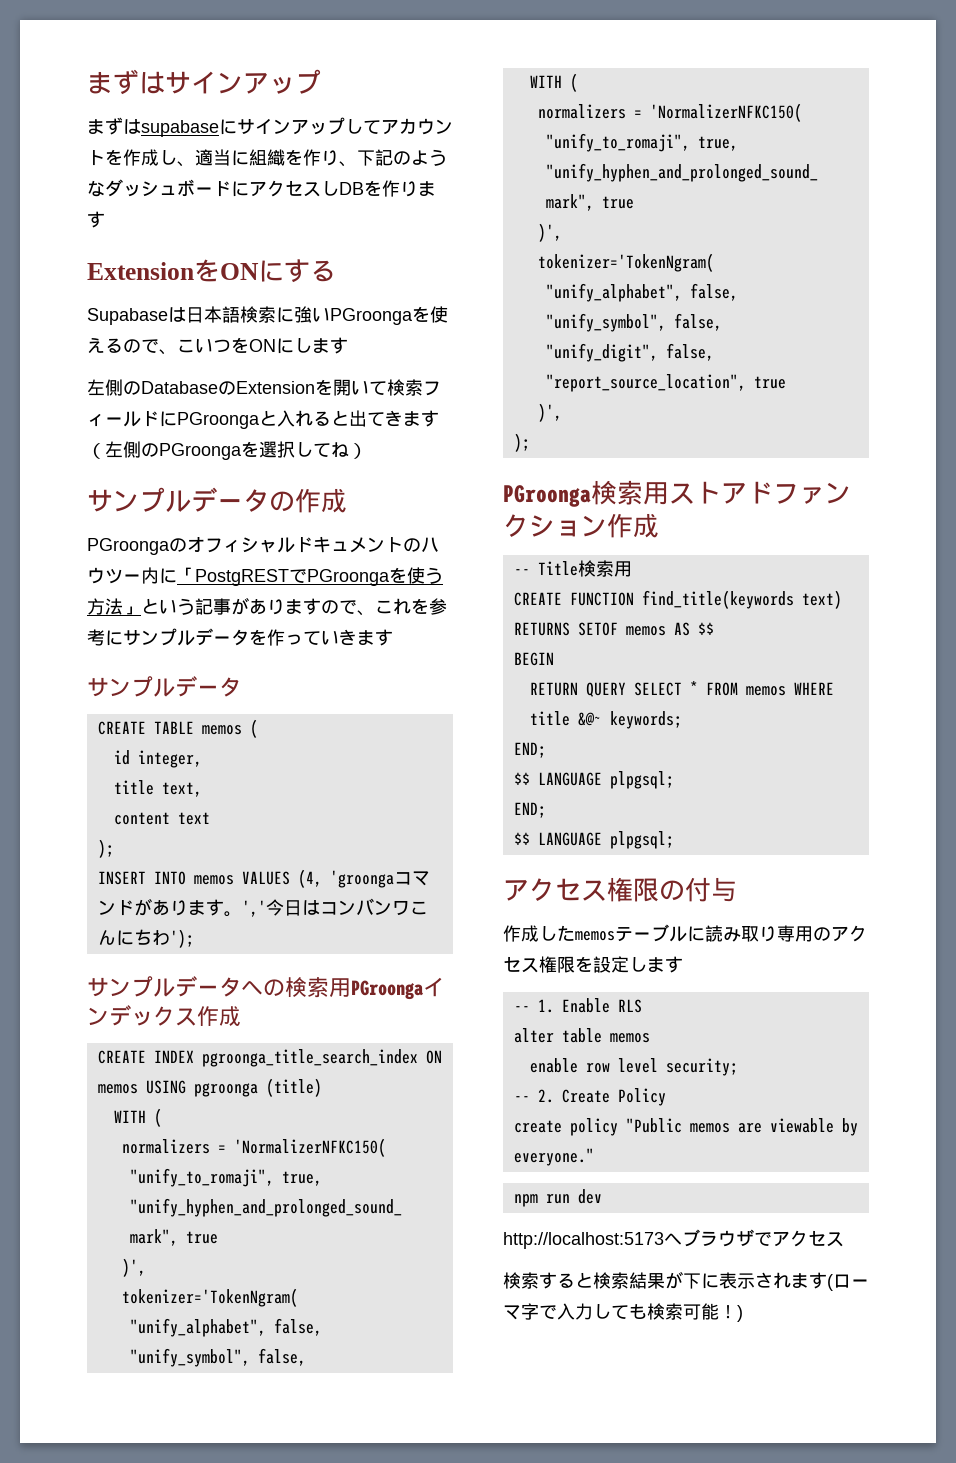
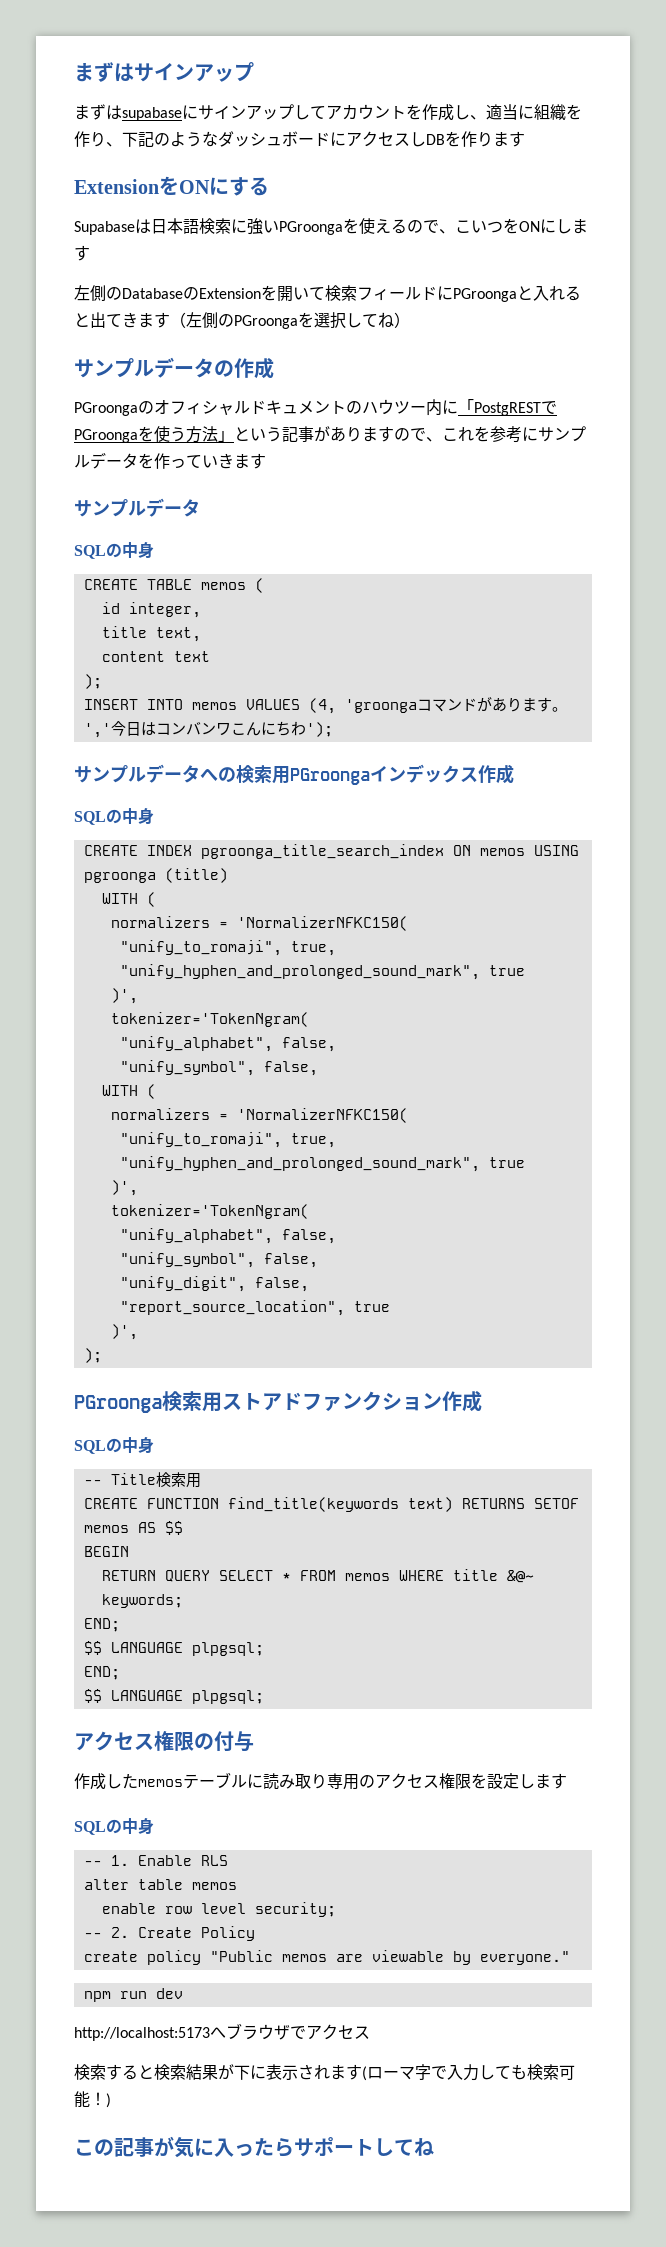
  PGroongaのオフィシャルドキュメントのハウツー内に「PostgRESTでPGroongaを使う方法」という記事がありますので、これを参考にサンプルデータを作っていきます
  サンプルデータ
+ SQLの中身
  サンプルデータへの検索用PGroongaインデックス作成
+ SQLの中身
  PGroonga検索用ストアドファンクション作成
+ SQLの中身
  作成したmemosテーブルに読み取り専用のアクセス権限を設定します
+ SQLの中身
+ この記事が気に入ったらサポートしてね

